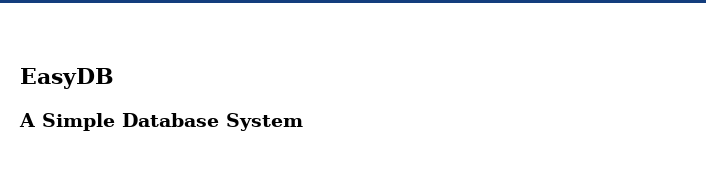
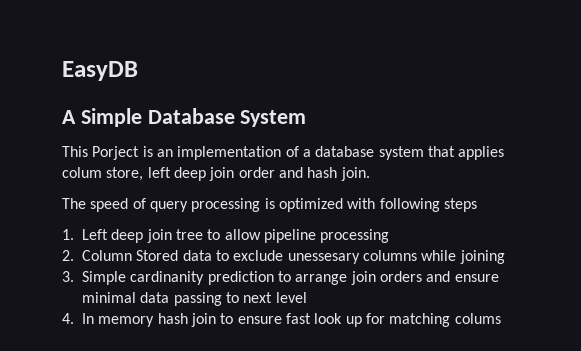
+ This Porject is an implementation of a database system that applies colum store, left deep join order and hash join.
+ The speed of query processing is optimized with following steps
+ 1. Left deep join tree to allow pipeline processing
+ 2. Column Stored data to exclude unessesary columns while joining
+ 3. Simple cardinanity prediction to arrange join orders and ensure minimal data passing to next level
+ 4. In memory hash join to ensure fast look up for matching colums

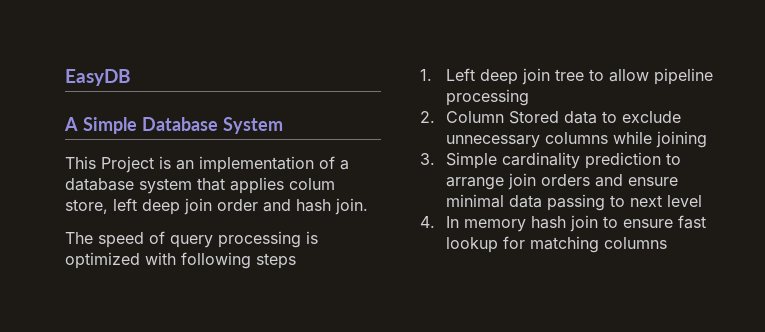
- This Porject is an implementation of a database system that applies colum store, left deep join order and hash join.
+ This Project is an implementation of a database system that applies colum store, left deep join order and hash join.
- 2. Column Stored data to exclude unessesary columns while joining
+ 2. Column Stored data to exclude unnecessary columns while joining
- 3. Simple cardinanity prediction to arrange join orders and ensure minimal data passing to next level
+ 3. Simple cardinality prediction to arrange join orders and ensure minimal data passing to next level
- 4. In memory hash join to ensure fast look up for matching colums
+ 4. In memory hash join to ensure fast lookup for matching columns

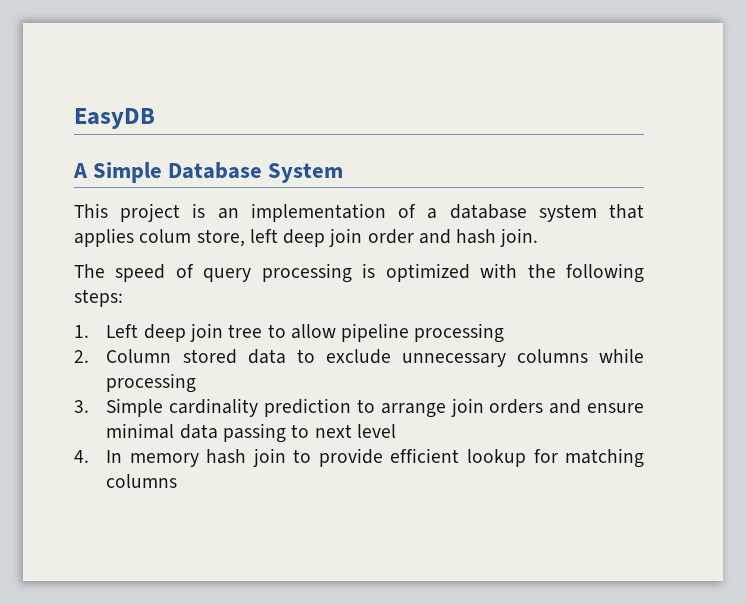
- This Project is an implementation of a database system that applies colum store, left deep join order and hash join.
+ This project is an implementation of a database system that applies colum store, left deep join order and hash join.
- The speed of query processing is optimized with following steps
+ The speed of query processing is optimized with the following steps:
- 2. Column Stored data to exclude unnecessary columns while joining
+ 2. Column stored data to exclude unnecessary columns while processing
- 4. In memory hash join to ensure fast lookup for matching columns
+ 4. In memory hash join to provide efficient lookup for matching columns

